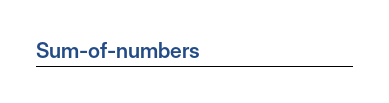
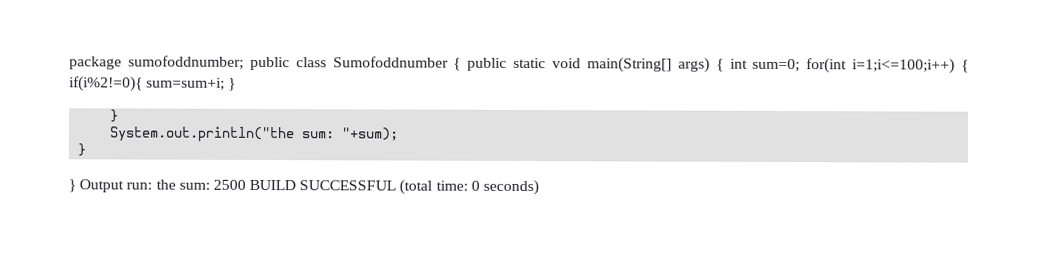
- Sum-of-numbers
+ package sumofoddnumber; public class Sumofoddnumber { public static void main(String[] args) { int sum=0; for(int i=1;i<=100;i++) { if(i%2!=0){ sum=sum+i; }
+ }
+ System.out.println("the sum: "+sum);
+ }
+ } Output run: the sum: 2500 BUILD SUCCESSFUL (total time: 0 seconds)

